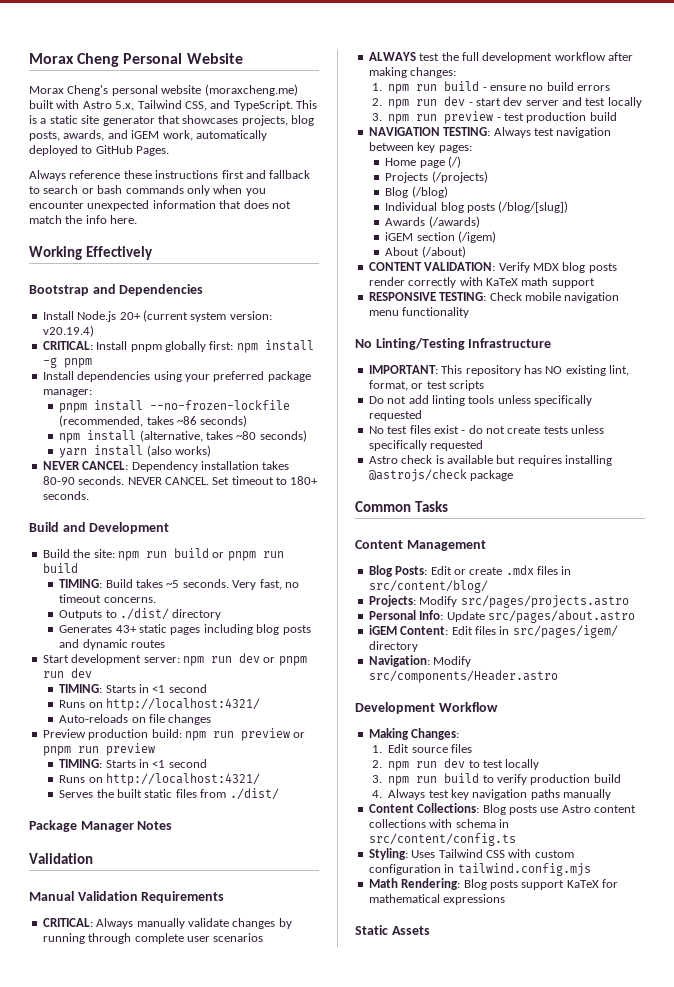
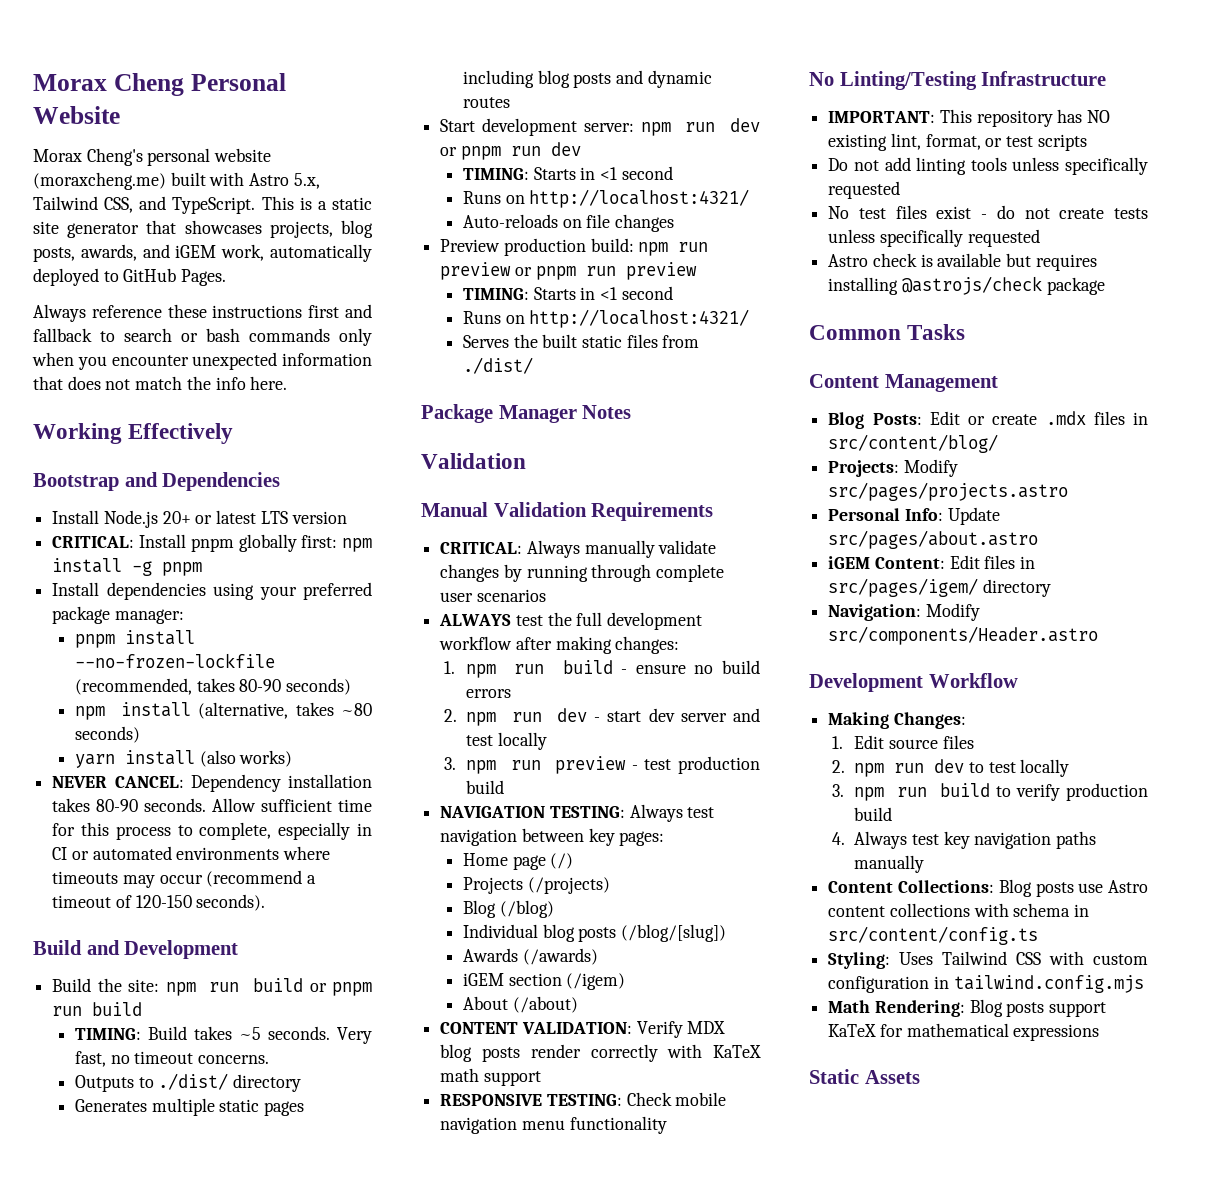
- Install Node.js 20+ (current system version: v20.19.4)
+ Install Node.js 20+ or latest LTS version
- pnpm install --no-frozen-lockfile (recommended, takes ~86 seconds)
+ pnpm install --no-frozen-lockfile (recommended, takes 80-90 seconds)
- NEVER CANCEL. Set timeout to 180+ seconds.
+ Allow sufficient time for this process to complete, especially in CI or automated environments where timeouts may occur (recommend a timeout of 120-150 seconds).
- Generates 43+ static pages including blog posts and dynamic routes
+ Generates multiple static pages including blog posts and dynamic routes

